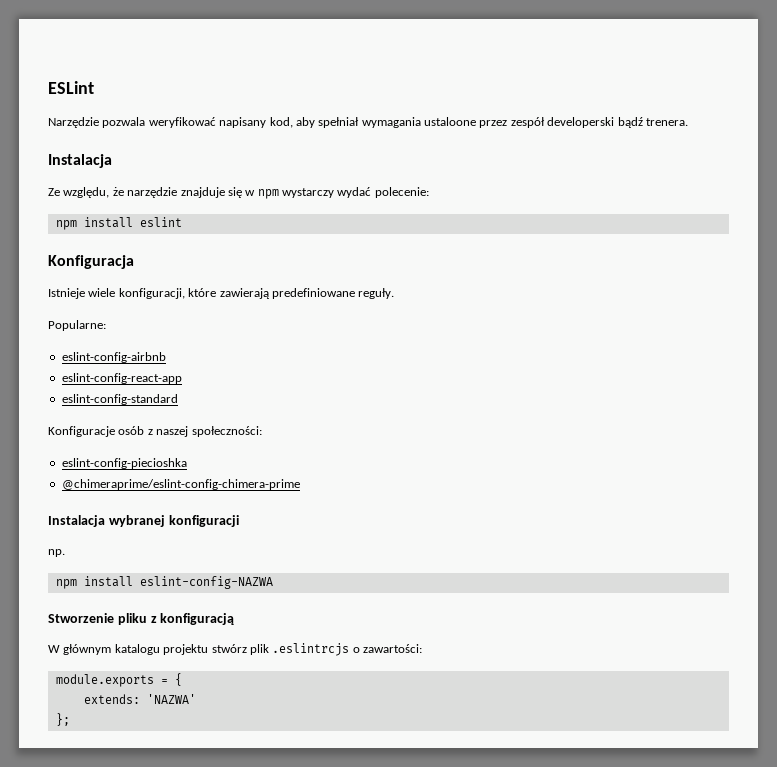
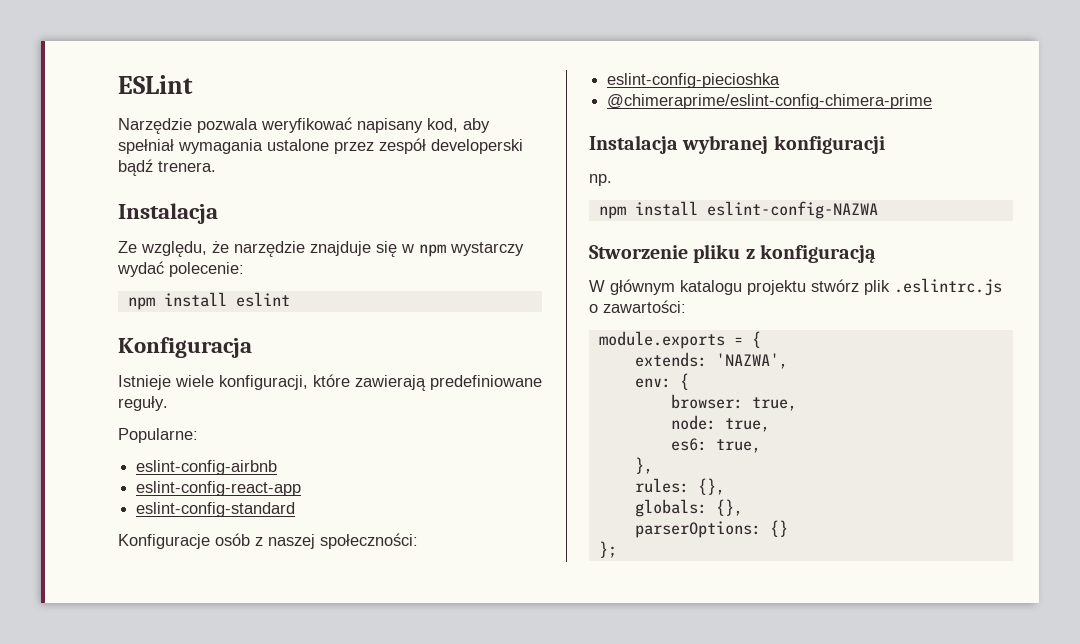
- Narzędzie pozwala weryfikować napisany kod, aby spełniał wymagania ustaloone przez zespół developerski bądź trenera.
+ Narzędzie pozwala weryfikować napisany kod, aby spełniał wymagania ustalone przez zespół developerski bądź trenera.
- W głównym katalogu projektu stwórz plik .eslintrcjs o zawartości:
+ W głównym katalogu projektu stwórz plik .eslintrc.js o zawartości:
- extends: 'NAZWA'
+ extends: 'NAZWA',
+ env: {
+ browser: true,
+ node: true,
+ es6: true,
+ },
+ rules: {},
+ globals: {},
+ parserOptions: {}

